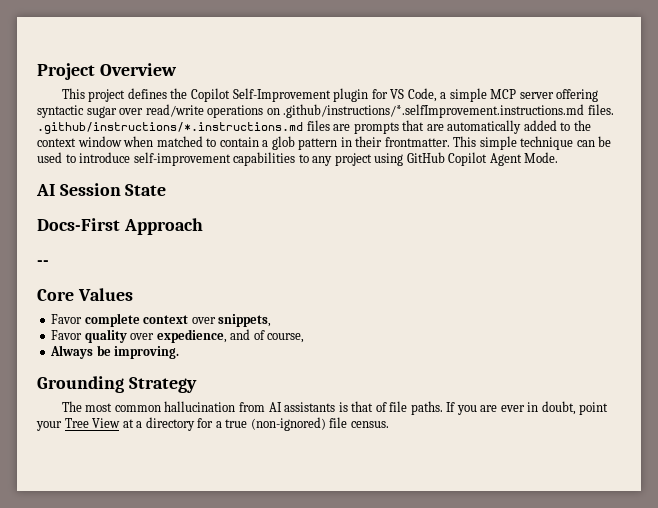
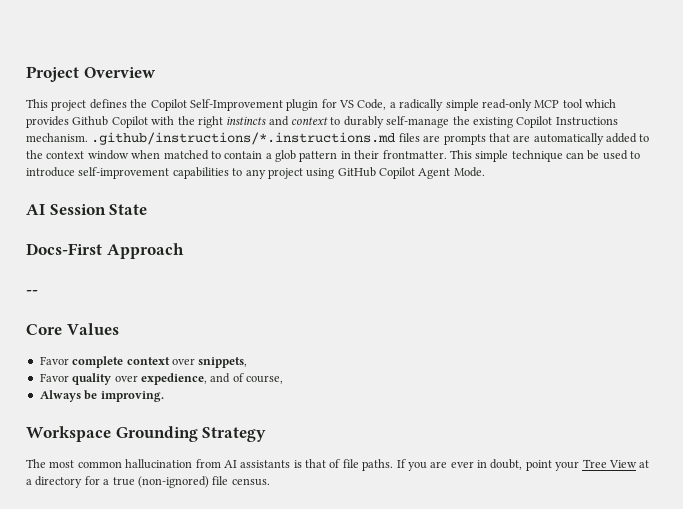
- This project defines the Copilot Self-Improvement plugin for VS Code, a simple MCP server offering syntactic sugar over read/write operations on .github/instructions/*.selfImprovement.instructions.md files. .github/instructions/*.instructions.md files are prompts that are automatically added to the context window when matched to contain a glob pattern in their frontmatter.
+ This project defines the Copilot Self-Improvement plugin for VS Code, a radically simple read-only MCP tool which provides Github Copilot with the right instincts and context to durably self-manage the existing Copilot Instructions mechanism. .github/instructions/*.instructions.md files are prompts that are automatically added to the context window when matched to contain a glob pattern in their frontmatter.
- Grounding Strategy
+ Workspace Grounding Strategy

